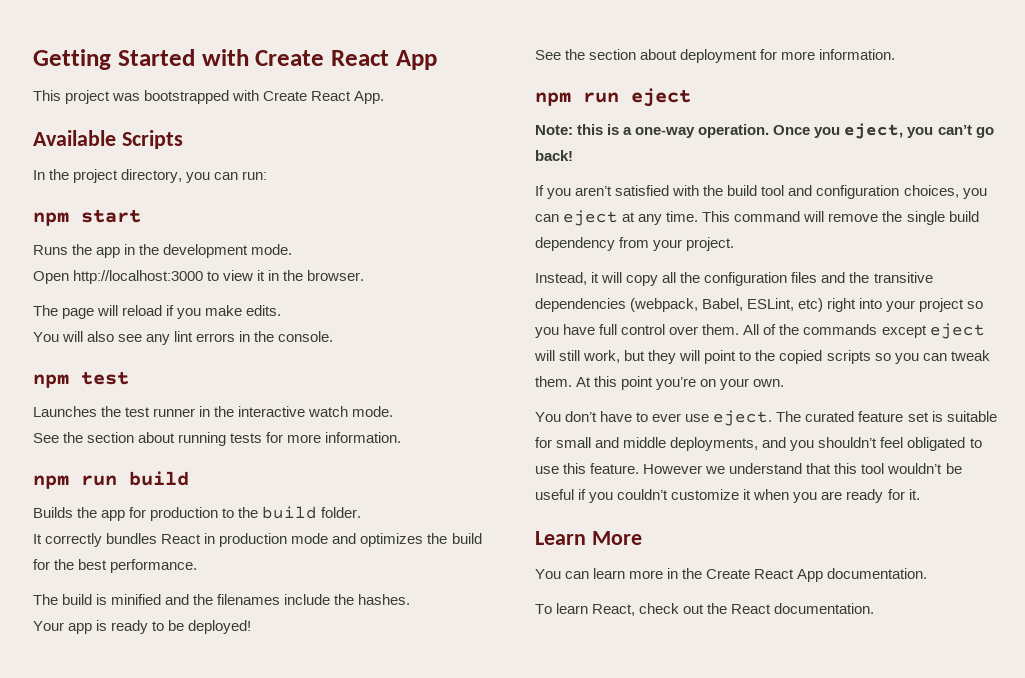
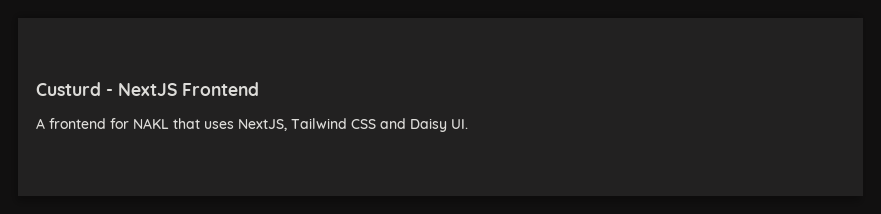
- Getting Started with Create React App
- This project was bootstrapped with Create React App.
- Available Scripts
- In the project directory, you can run:
- npm start
- Runs the app in the development mode.
- Open http://localhost:3000 to view it in the browser.
- The page will reload if you make edits.
- You will also see any lint errors in the console.
- npm test
- Launches the test runner in the interactive watch mode.
- See the section about running tests for more information.
- npm run build
- Builds the app for production to the build folder.
- It correctly bundles React in production mode and optimizes the build for the best performance.
- The build is minified and the filenames include the hashes.
- Your app is ready to be deployed!
- See the section about deployment for more information.
- npm run eject
- Note: this is a one-way operation. Once you eject, you can’t go back!
- If you aren’t satisfied with the build tool and configuration choices, you can eject at any time. This command will remove the single build dependency from your project.
- Instead, it will copy all the configuration files and the transitive dependencies (webpack, Babel, ESLint, etc) right into your project so you have full control over them. All of the commands except eject will still work, but they will point to the copied scripts so you can tweak them. At this point you’re on your own.
- You don’t have to ever use eject. The curated feature set is suitable for small and middle deployments, and you shouldn’t feel obligated to use this feature. However we understand that this tool wouldn’t be useful if you couldn’t customize it when you are ready for it.
- Learn More
- You can learn more in the Create React App documentation.
- To learn React, check out the React documentation.
+ Custurd - NextJS Frontend
+ A frontend for NAKL that uses NextJS, Tailwind CSS and Daisy UI.

